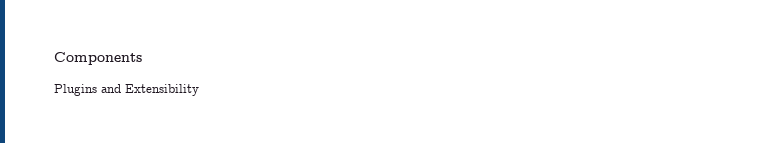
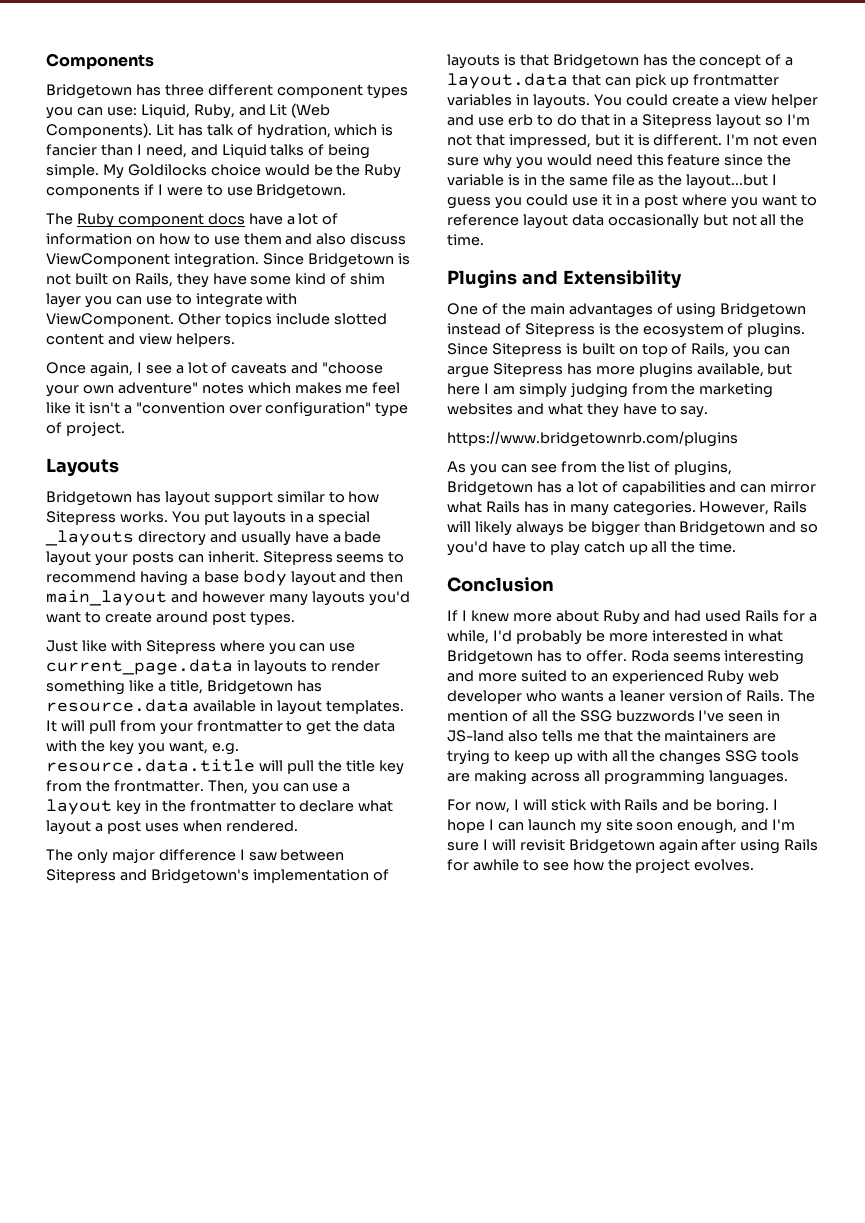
+ Bridgetown has three different component types you can use: Liquid, Ruby, and Lit (Web Components). Lit has talk of hydration, which is fancier than I need, and Liquid talks of being simple. My Goldilocks choice would be the Ruby components if I were to use Bridgetown.
+ The Ruby component docs have a lot of information on how to use them and also discuss ViewComponent integration. Since Bridgetown is not built on Rails, they have some kind of shim layer you can use to integrate with ViewComponent. Other topics include slotted content and view helpers.
+ Once again, I see a lot of caveats and "choose your own adventure" notes which makes me feel like it isn't a "convention over configuration" type of project.
+ Layouts
+ Bridgetown has layout support similar to how Sitepress works. You put layouts in a special _layouts directory and usually have a bade layout your posts can inherit. Sitepress seems to recommend having a base body layout and then main_layout and however many layouts you'd want to create around post types.
+ Just like with Sitepress where you can use current_page.data in layouts to render something like a title, Bridgetown has resource.data available in layout templates. It will pull from your frontmatter to get the data with the key you want, e.g. resource.data.title will pull the title key from the frontmatter. Then, you can use a layout key in the frontmatter to declare what layout a post uses when rendered.
+ The only major difference I saw between Sitepress and Bridgetown's implementation of layouts is that Bridgetown has the concept of a layout.data that can pick up frontmatter variables in layouts. You could create a view helper and use erb to do that in a Sitepress layout so I'm not that impressed, but it is different. I'm not even sure why you would need this feature since the variable is in the same file as the layout...but I guess you could use it in a post where you want to reference layout data occasionally but not all the time.
  Plugins and Extensibility
+ One of the main advantages of using Bridgetown instead of Sitepress is the ecosystem of plugins. Since Sitepress is built on top of Rails, you can argue Sitepress has more plugins available, but here I am simply judging from the marketing websites and what they have to say.
+ https://www.bridgetownrb.com/plugins
+ As you can see from the list of plugins, Bridgetown has a lot of capabilities and can mirror what Rails has in many categories. However, Rails will likely always be bigger than Bridgetown and so you'd have to play catch up all the time.
+ Conclusion
+ If I knew more about Ruby and had used Rails for a while, I'd probably be more interested in what Bridgetown has to offer. Roda seems interesting and more suited to an experienced Ruby web developer who wants a leaner version of Rails. The mention of all the SSG buzzwords I've seen in JS-land also tells me that the maintainers are trying to keep up with all the changes SSG tools are making across all programming languages.
+ For now, I will stick with Rails and be boring. I hope I can launch my site soon enough, and I'm sure I will revisit Bridgetown again after using Rails for awhile to see how the project evolves.

